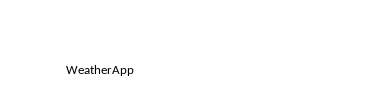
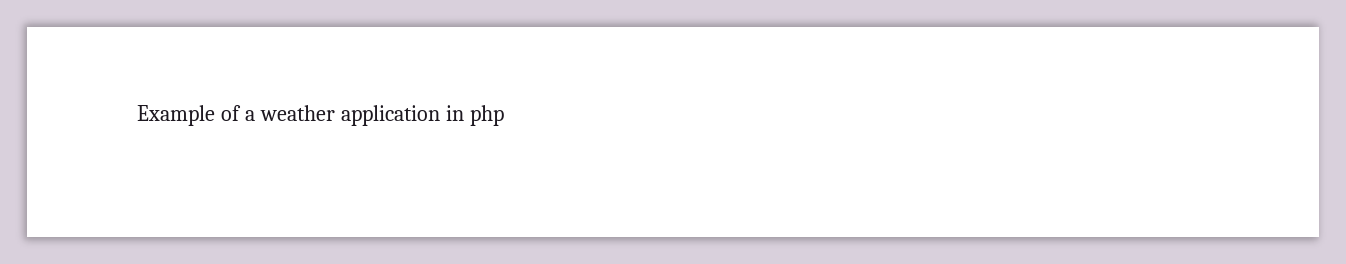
- WeatherApp
+ Example of a weather application in php

